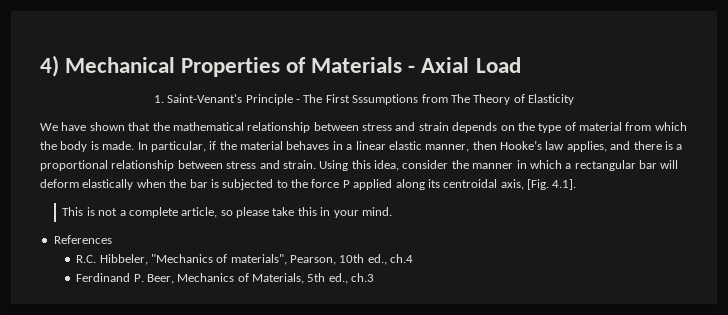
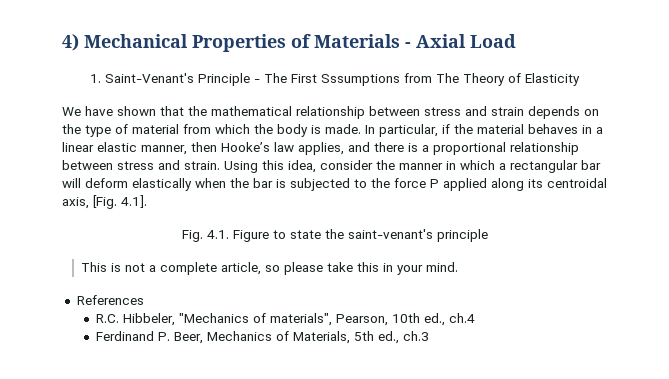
+ Fig. 4.1. Figure to state the saint-venant's principle

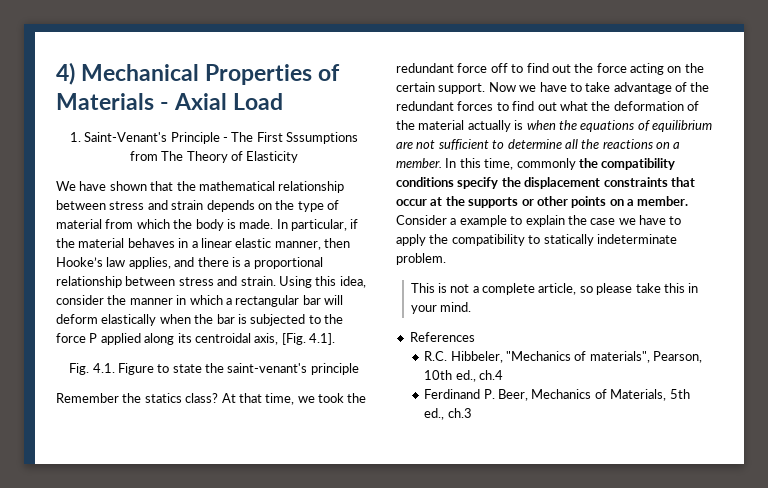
+ Remember the statics class? At that time, we took the redundant force off to find out the force acting on the certain support. Now we have to take advantage of the redundant forces to find out what the deformation of the material actually is when the equations of equilibrium are not sufficient to determine all the reactions on a member. In this time, commonly the compatibility conditions specify the displacement constraints that occur at the supports or other points on a member. Consider a example to explain the case we have to apply the compatibility to statically indeterminate problem.

